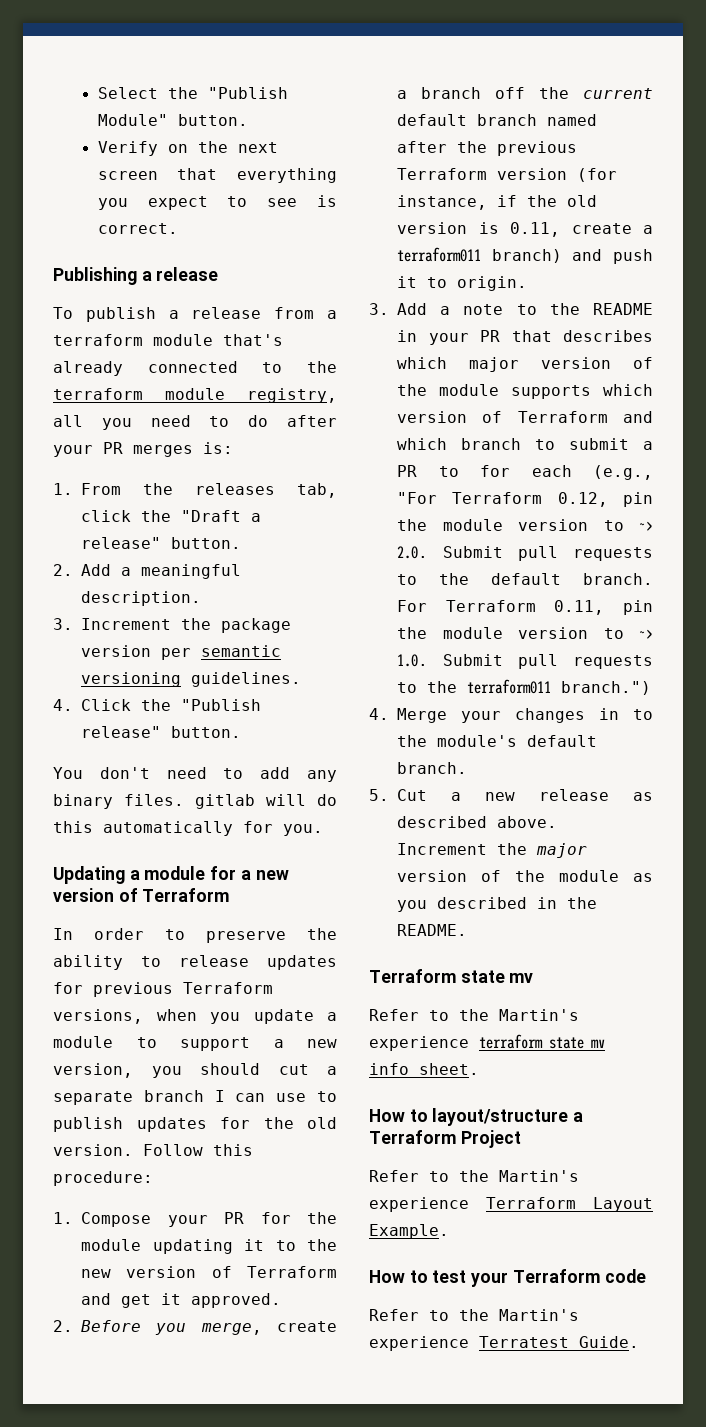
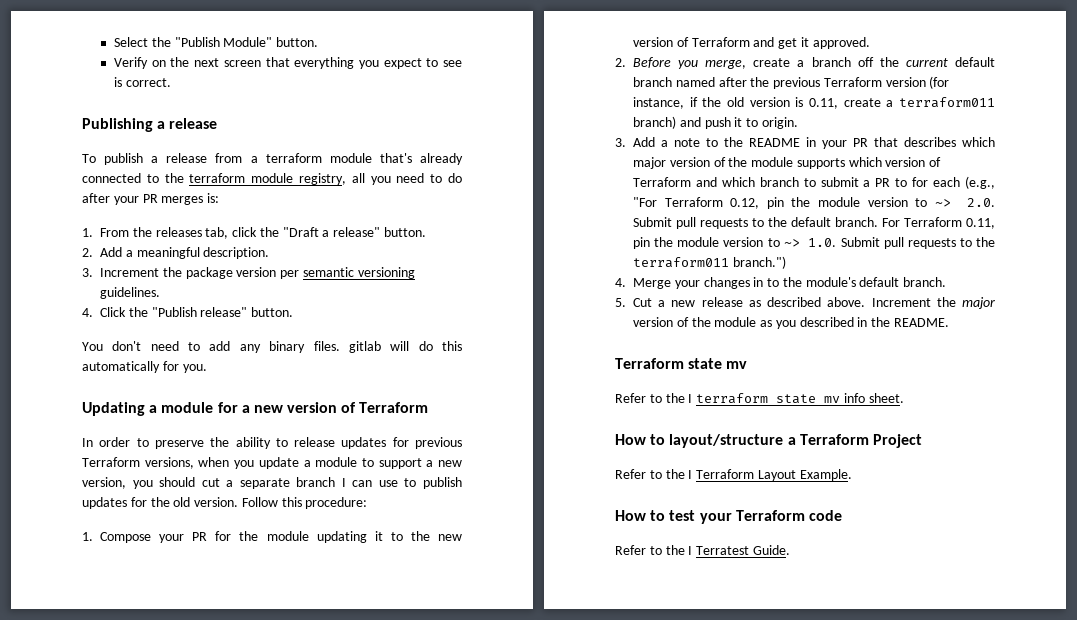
- Refer to the Martin's experience terraform state mv info sheet.
+ Refer to the I terraform state mv info sheet.
- Refer to the Martin's experience Terraform Layout Example.
+ Refer to the I Terraform Layout Example.
- Refer to the Martin's experience Terratest Guide.
+ Refer to the I Terratest Guide.

